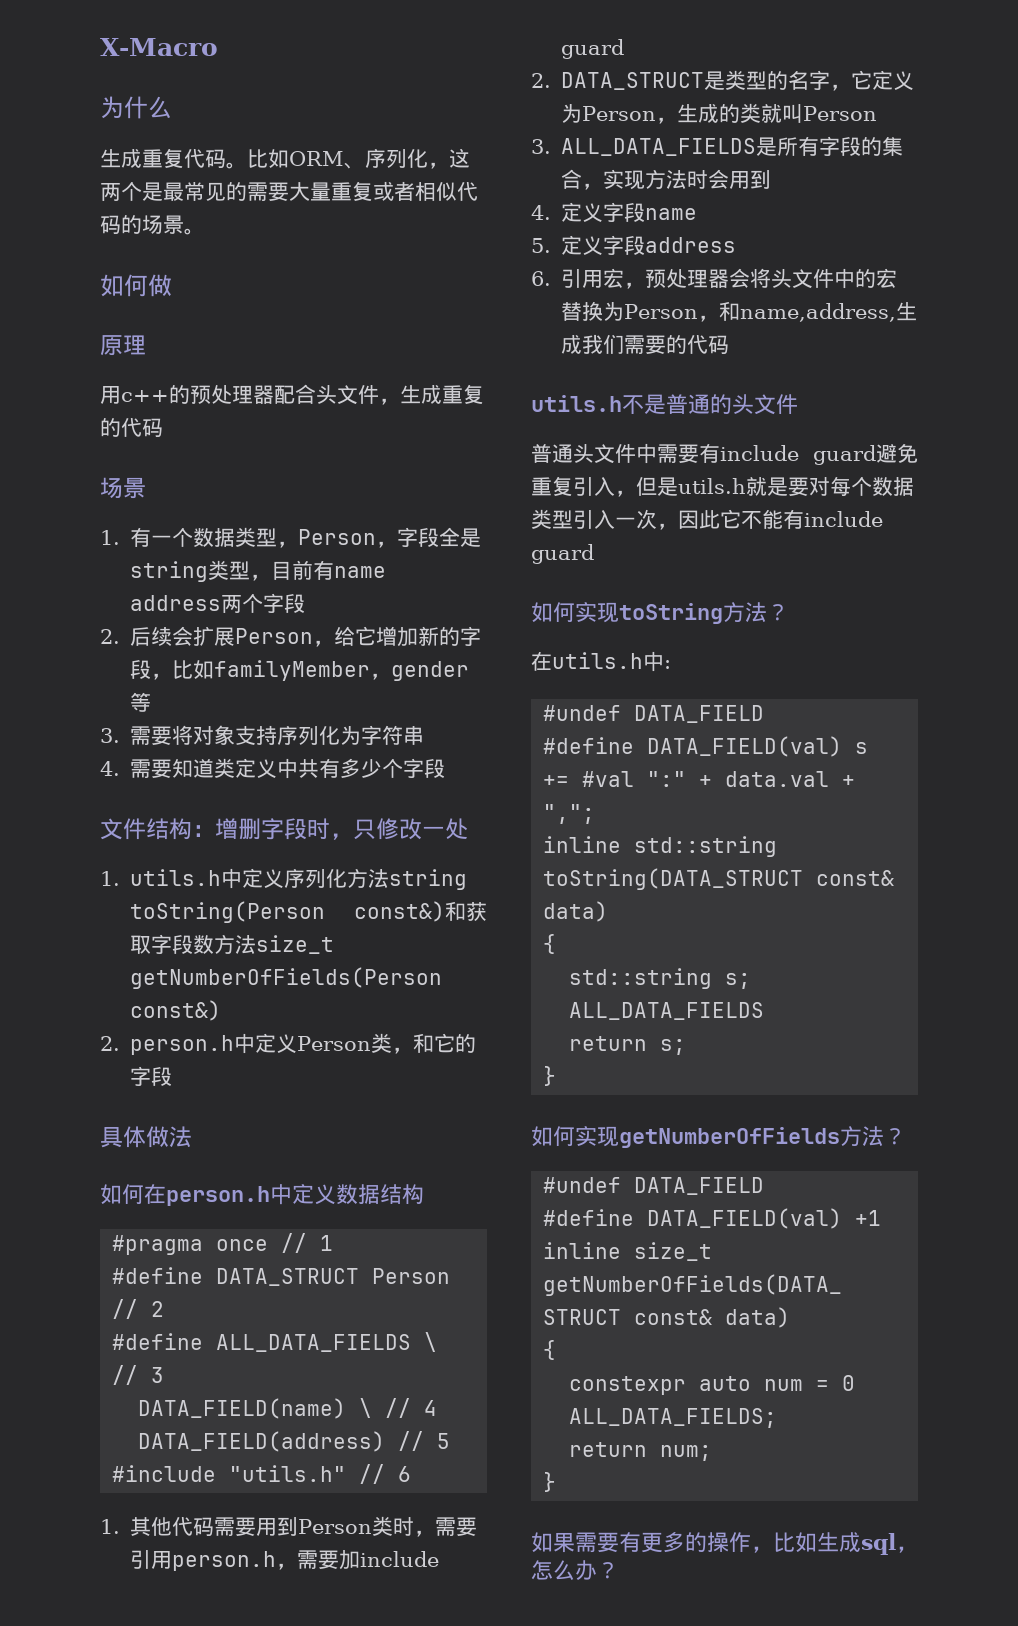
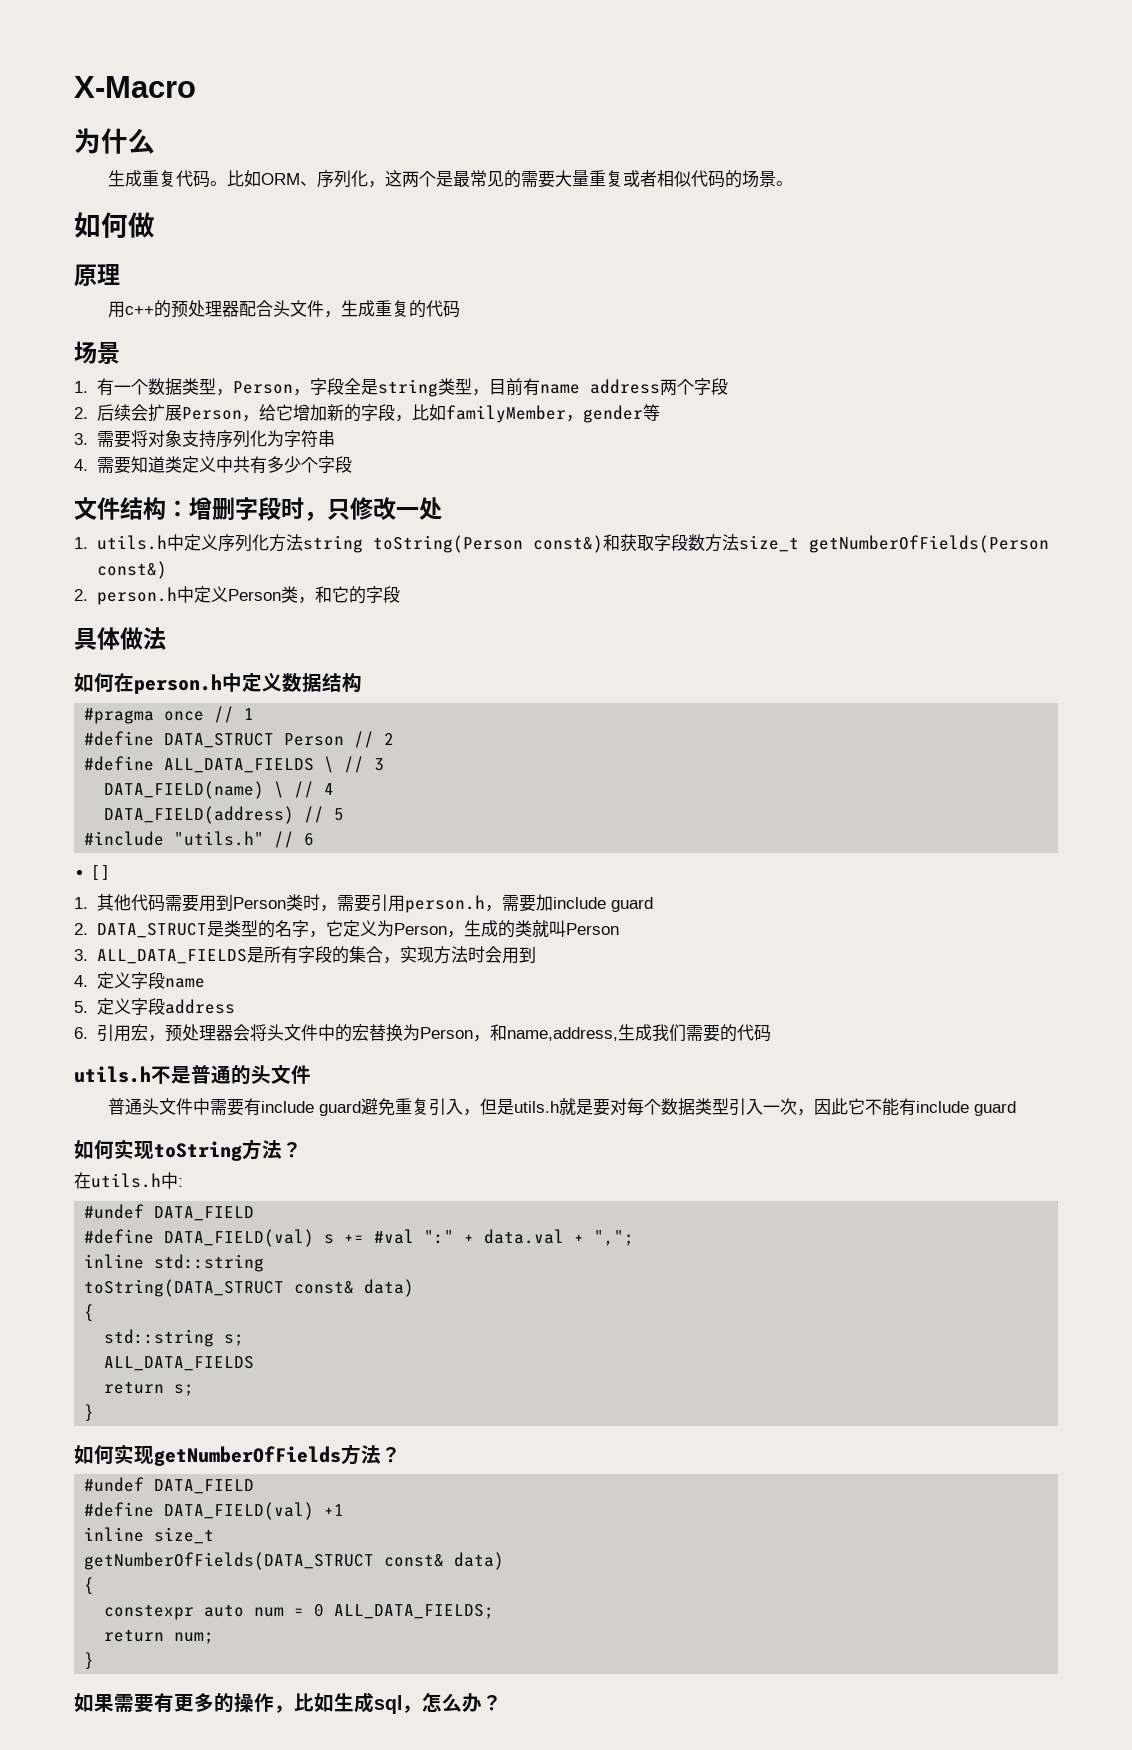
+ [ ]

